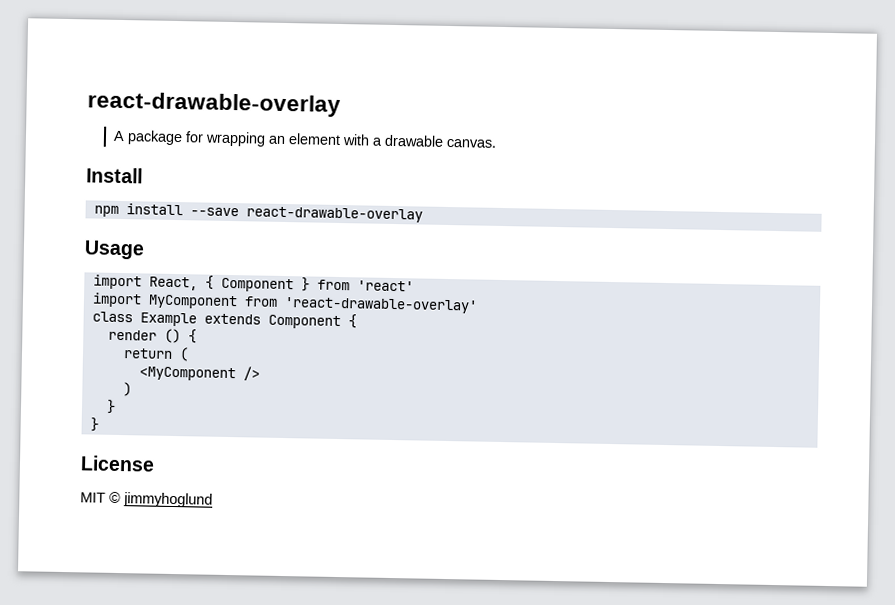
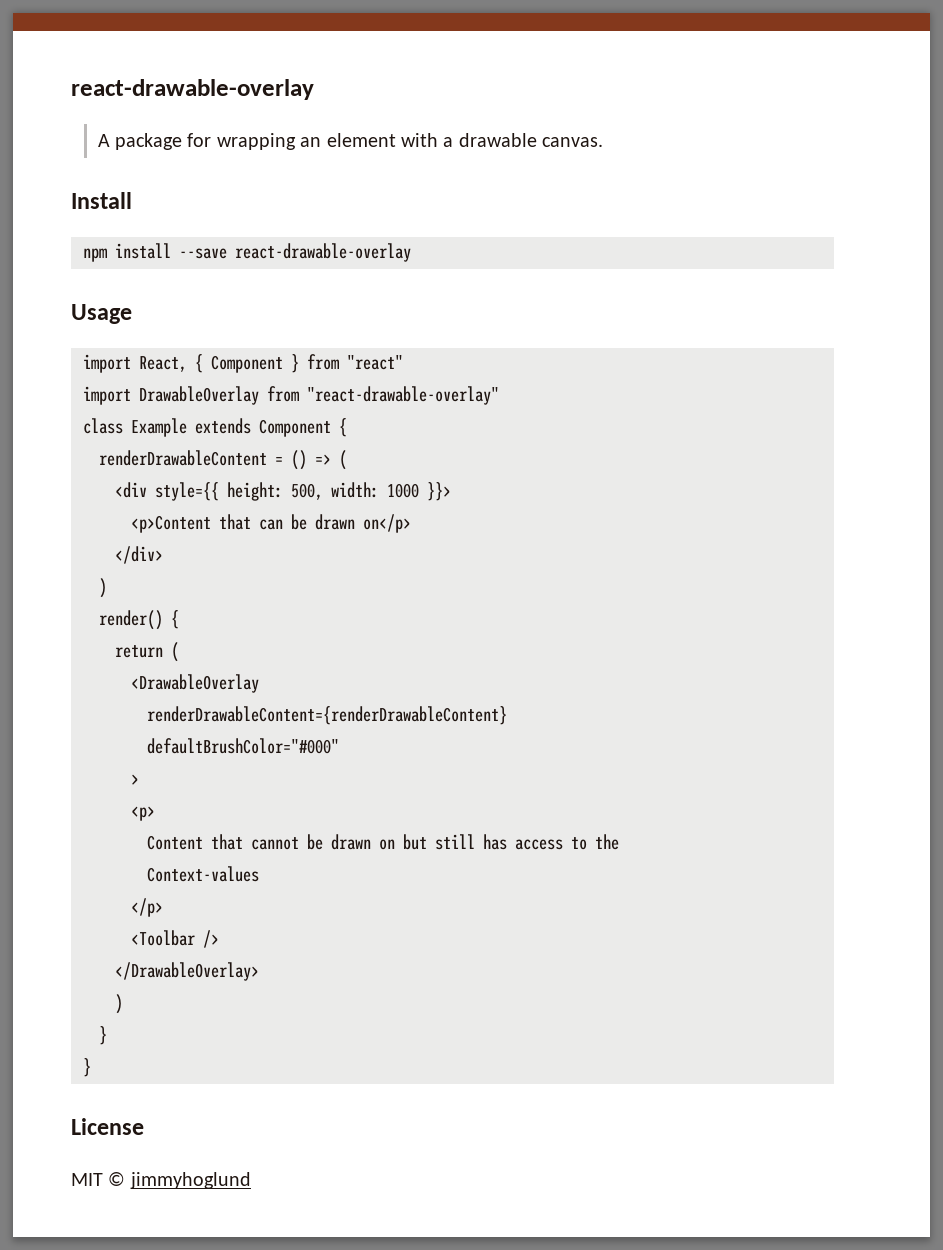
- import React, { Component } from 'react'
- import MyComponent from 'react-drawable-overlay'
+ import React, { Component } from "react"
+ import DrawableOverlay from "react-drawable-overlay"
- render () {
+ renderDrawableContent = () => (
+ <div style={{ height: 500, width: 1000 }}>
+ <p>Content that can be drawn on</p>
+ </div>
+ )
+ render() {
  return (
- <MyComponent />
+ <DrawableOverlay
+ renderDrawableContent={renderDrawableContent}
+ defaultBrushColor="#000"
+ >
+ <p>
+ Content that cannot be drawn on but still has access to the
+ Context-values
+ </p>
+ <Toolbar />
+ </DrawableOverlay>

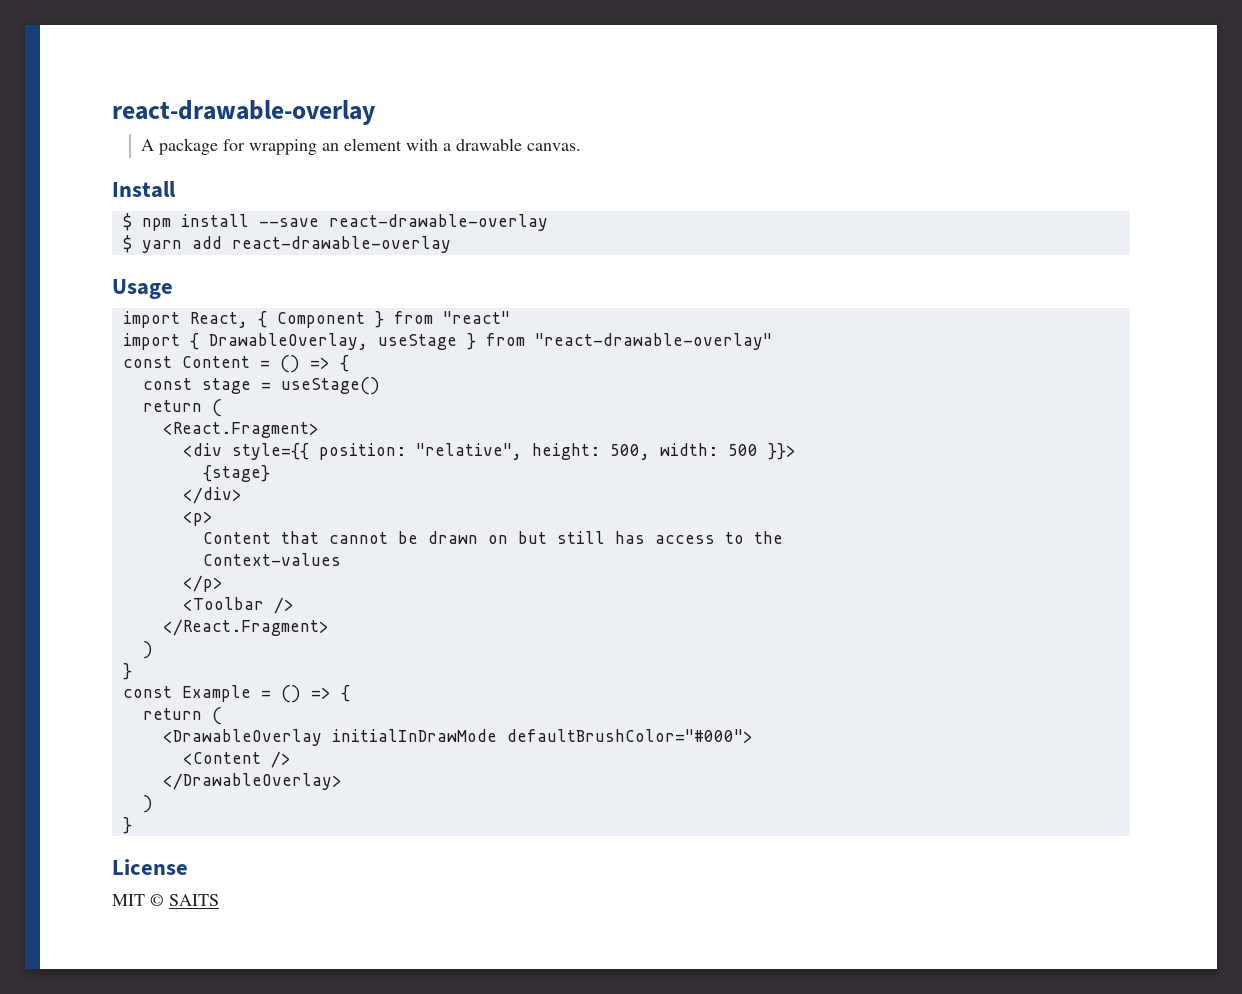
- npm install --save react-drawable-overlay
+ $ npm install --save react-drawable-overlay
+ $ yarn add react-drawable-overlay
- import DrawableOverlay from "react-drawable-overlay"
- class Example extends Component {
- renderDrawableContent = () => (
- <div style={{ height: 500, width: 1000 }}>
- <p>Content that can be drawn on</p>
+ import { DrawableOverlay, useStage } from "react-drawable-overlay"
+ const Content = () => {
+ const stage = useStage()
+ return (
+ <React.Fragment>
+ <div style={{ position: "relative", height: 500, width: 500 }}>
+ {stage}
  </div>
- )
- render() {
- return (
- <DrawableOverlay
- renderDrawableContent={renderDrawableContent}
- defaultBrushColor="#000"
- >
+ </React.Fragment>
+ )
+ }
+ const Example = () => {
+ return (
+ <DrawableOverlay initialInDrawMode defaultBrushColor="#000">
+ <Content />
  </DrawableOverlay>
  )
- }
- MIT © jimmyhoglund
+ MIT © SAITS

